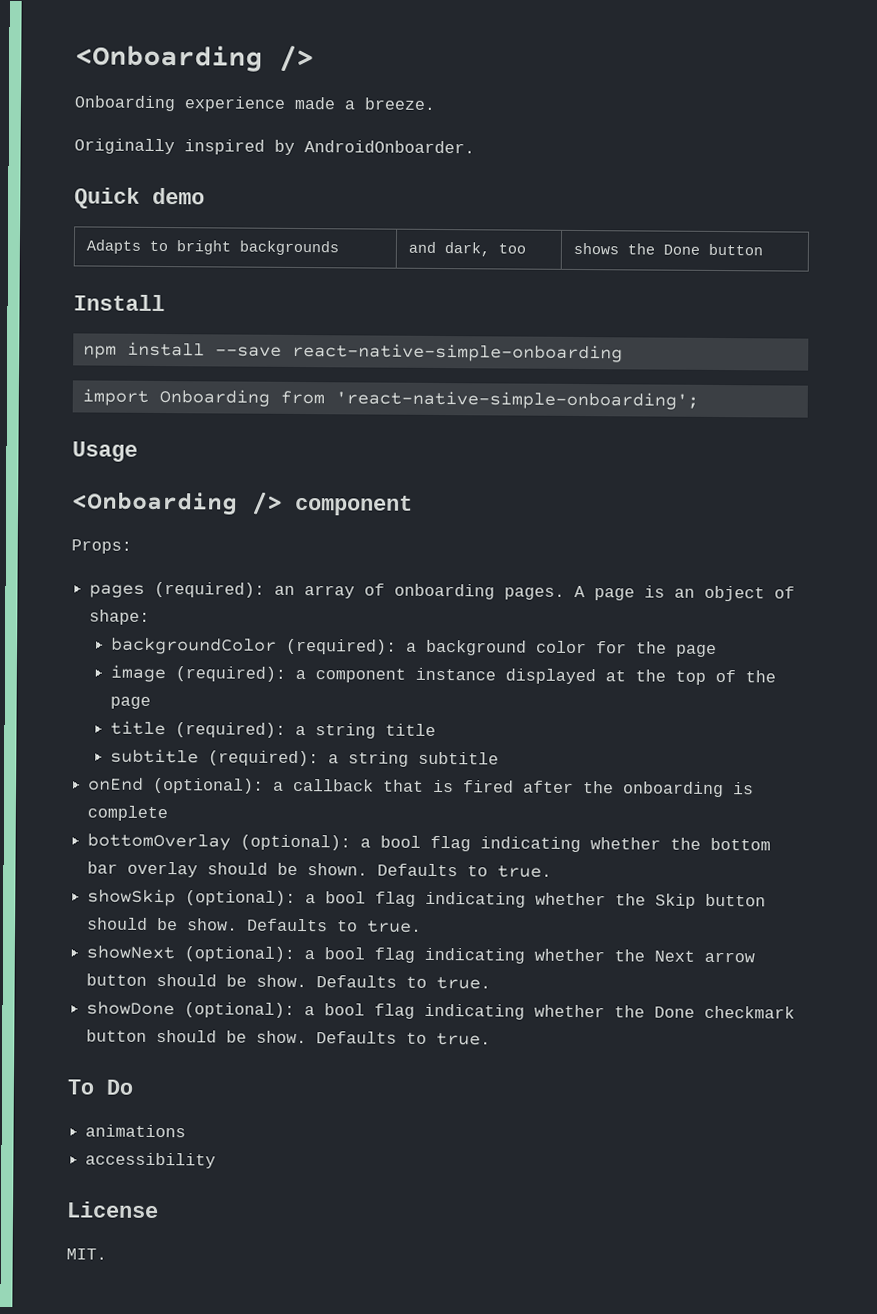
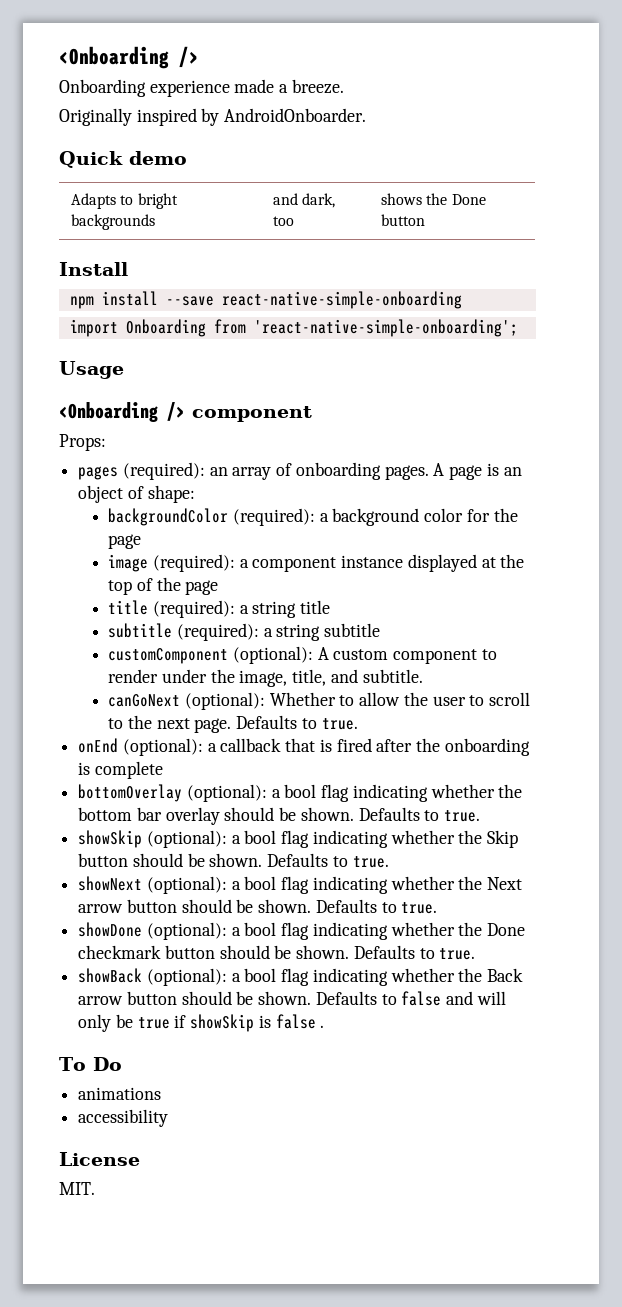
+ customComponent (optional): A custom component to render under the image, title, and subtitle.
+ canGoNext (optional): Whether to allow the user to scroll to the next page. Defaults to true.
- showSkip (optional): a bool flag indicating whether the Skip button should be show.
+ showSkip (optional): a bool flag indicating whether the Skip button should be shown.
- showNext (optional): a bool flag indicating whether the Next arrow button should be show.
+ showNext (optional): a bool flag indicating whether the Next arrow button should be shown.
- showDone (optional): a bool flag indicating whether the Done checkmark button should be show. Defaults to true.
+ showDone (optional): a bool flag indicating whether the Done checkmark button should be shown. Defaults to true.
+ showBack (optional): a bool flag indicating whether the Back arrow button should be shown. Defaults to false and will only be true if showSkip is false .

